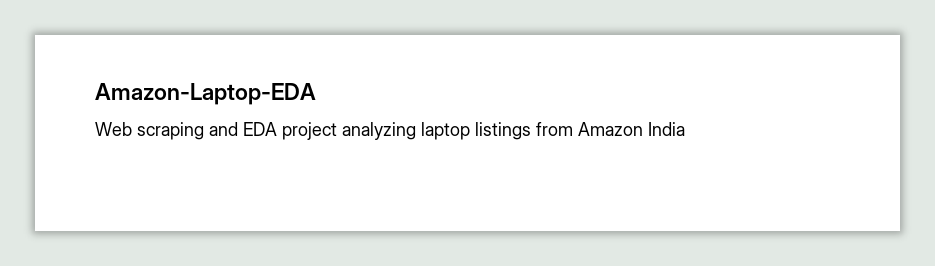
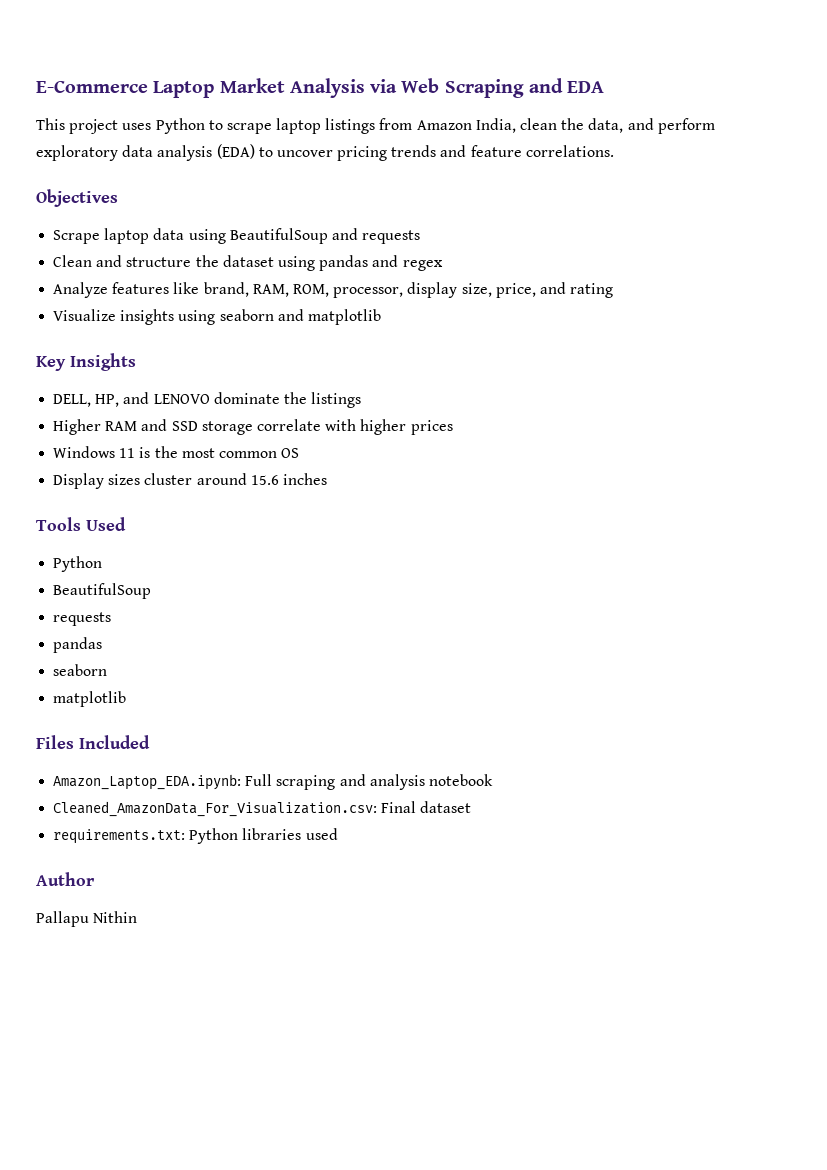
- Amazon-Laptop-EDA
- Web scraping and EDA project analyzing laptop listings from Amazon India
+ E-Commerce Laptop Market Analysis via Web Scraping and EDA
+ This project uses Python to scrape laptop listings from Amazon India, clean the data, and perform exploratory data analysis (EDA) to uncover pricing trends and feature correlations.
+ Objectives
+ Scrape laptop data using BeautifulSoup and requests
+ Clean and structure the dataset using pandas and regex
+ Analyze features like brand, RAM, ROM, processor, display size, price, and rating
+ Visualize insights using seaborn and matplotlib
+ Key Insights
+ DELL, HP, and LENOVO dominate the listings
+ Higher RAM and SSD storage correlate with higher prices
+ Windows 11 is the most common OS
+ Display sizes cluster around 15.6 inches
+ Tools Used
+ Python
+ BeautifulSoup
+ requests
+ pandas
+ seaborn
+ matplotlib
+ Files Included
+ Amazon_Laptop_EDA.ipynb: Full scraping and analysis notebook
+ Cleaned_AmazonData_For_Visualization.csv: Final dataset
+ requirements.txt: Python libraries used
+ Author
+ Pallapu Nithin

